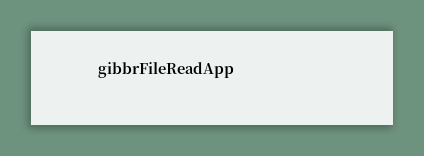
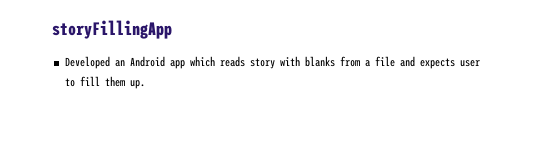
- gibbrFileReadApp
+ storyFillingApp
+ Developed an Android app which reads story with blanks from a file and expects user to fill them up.

